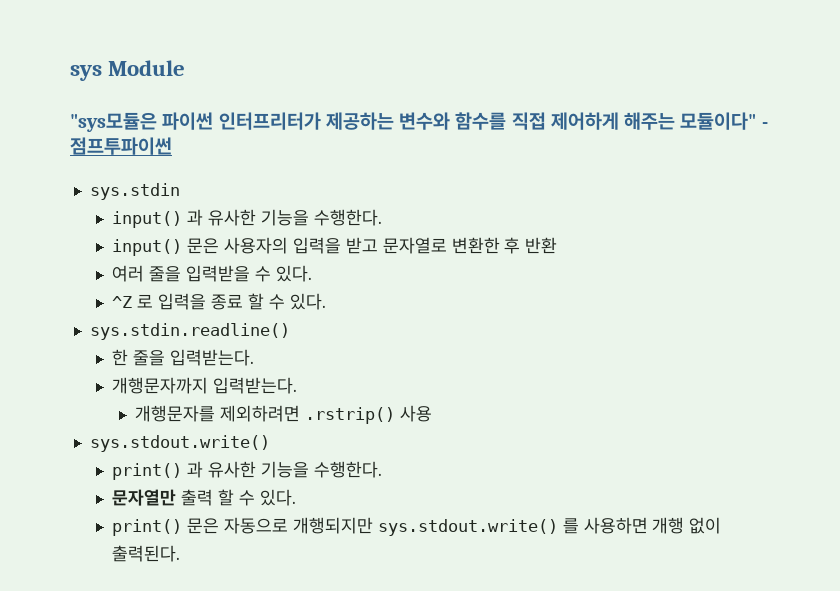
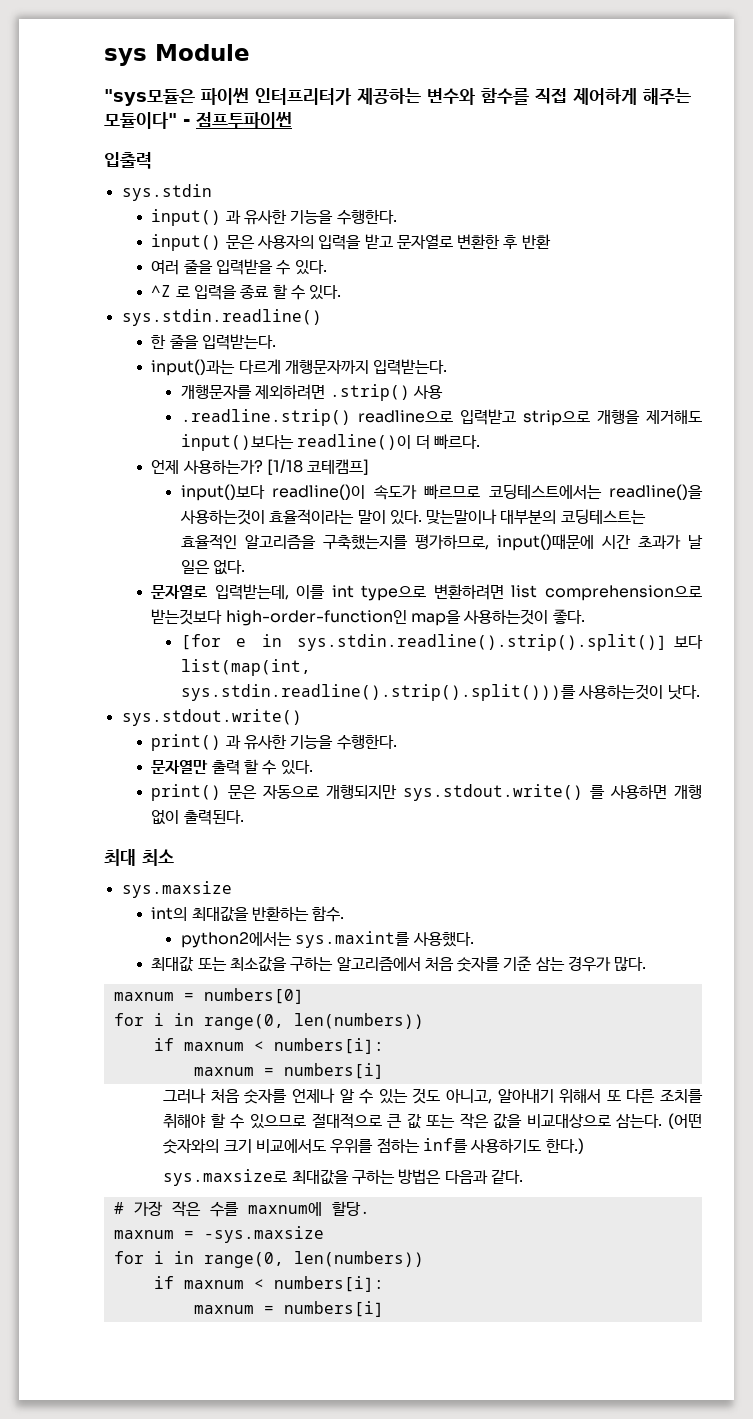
+ 입출력
- 개행문자까지 입력받는다.
+ input()과는 다르게 개행문자까지 입력받는다.
- 개행문자를 제외하려면 .rstrip() 사용
+ 개행문자를 제외하려면 .strip() 사용
+ .readline.strip() readline으로 입력받고 strip으로 개행을 제거해도 input()보다는 readline()이 더 빠르다.
+ 언제 사용하는가? [1/18 코테캠프]
+ input()보다 readline()이 속도가 빠르므로 코딩테스트에서는 readline()을 사용하는것이 효율적이라는 말이 있다. 맞는말이나 대부분의 코딩테스트는 효율적인 알고리즘을 구축했는지를 평가하므로, input()때문에 시간 초과가 날 일은 없다.
+ 문자열로 입력받는데, 이를 int type으로 변환하려면 list comprehension으로 받는것보다 high-order-function인 map을 사용하는것이 좋다.
+ [for e in sys.stdin.readline().strip().split()] 보다 list(map(int, sys.stdin.readline().strip().split()))를 사용하는것이 낫다.
+ 최대 최소
+ sys.maxsize
+ int의 최대값을 반환하는 함수.
+ python2에서는 sys.maxint를 사용했다.
+ 최대값 또는 최소값을 구하는 알고리즘에서 처음 숫자를 기준 삼는 경우가 많다.
+ maxnum = numbers[0]
+ for i in range(0, len(numbers))
+ if maxnum < numbers[i]:
+ maxnum = numbers[i]
+ 그러나 처음 숫자를 언제나 알 수 있는 것도 아니고, 알아내기 위해서 또 다른 조치를 취해야 할 수 있으므로 절대적으로 큰 값 또는 작은 값을 비교대상으로 삼는다. (어떤 숫자와의 크기 비교에서도 우위를 점하는 inf를 사용하기도 한다.)
+ sys.maxsize로 최대값을 구하는 방법은 다음과 같다.
+ # 가장 작은 수를 maxnum에 할당.
+ maxnum = -sys.maxsize
+ for i in range(0, len(numbers))
+ if maxnum < numbers[i]:
+ maxnum = numbers[i]

